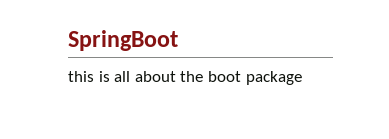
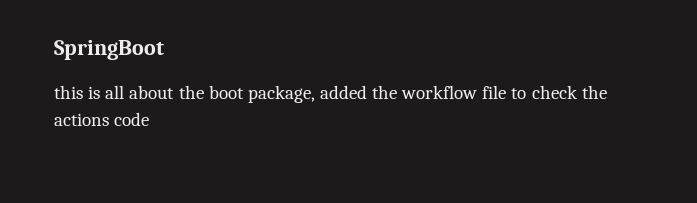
- this is all about the boot package
+ this is all about the boot package, added the workflow file to check the actions code

